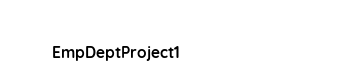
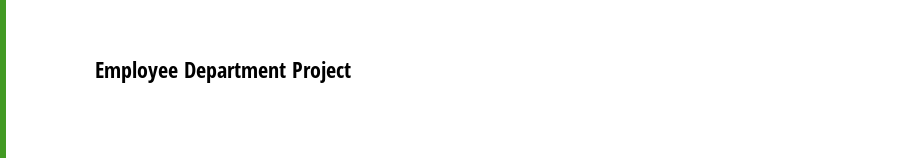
- EmpDeptProject1
+ Employee Department Project

